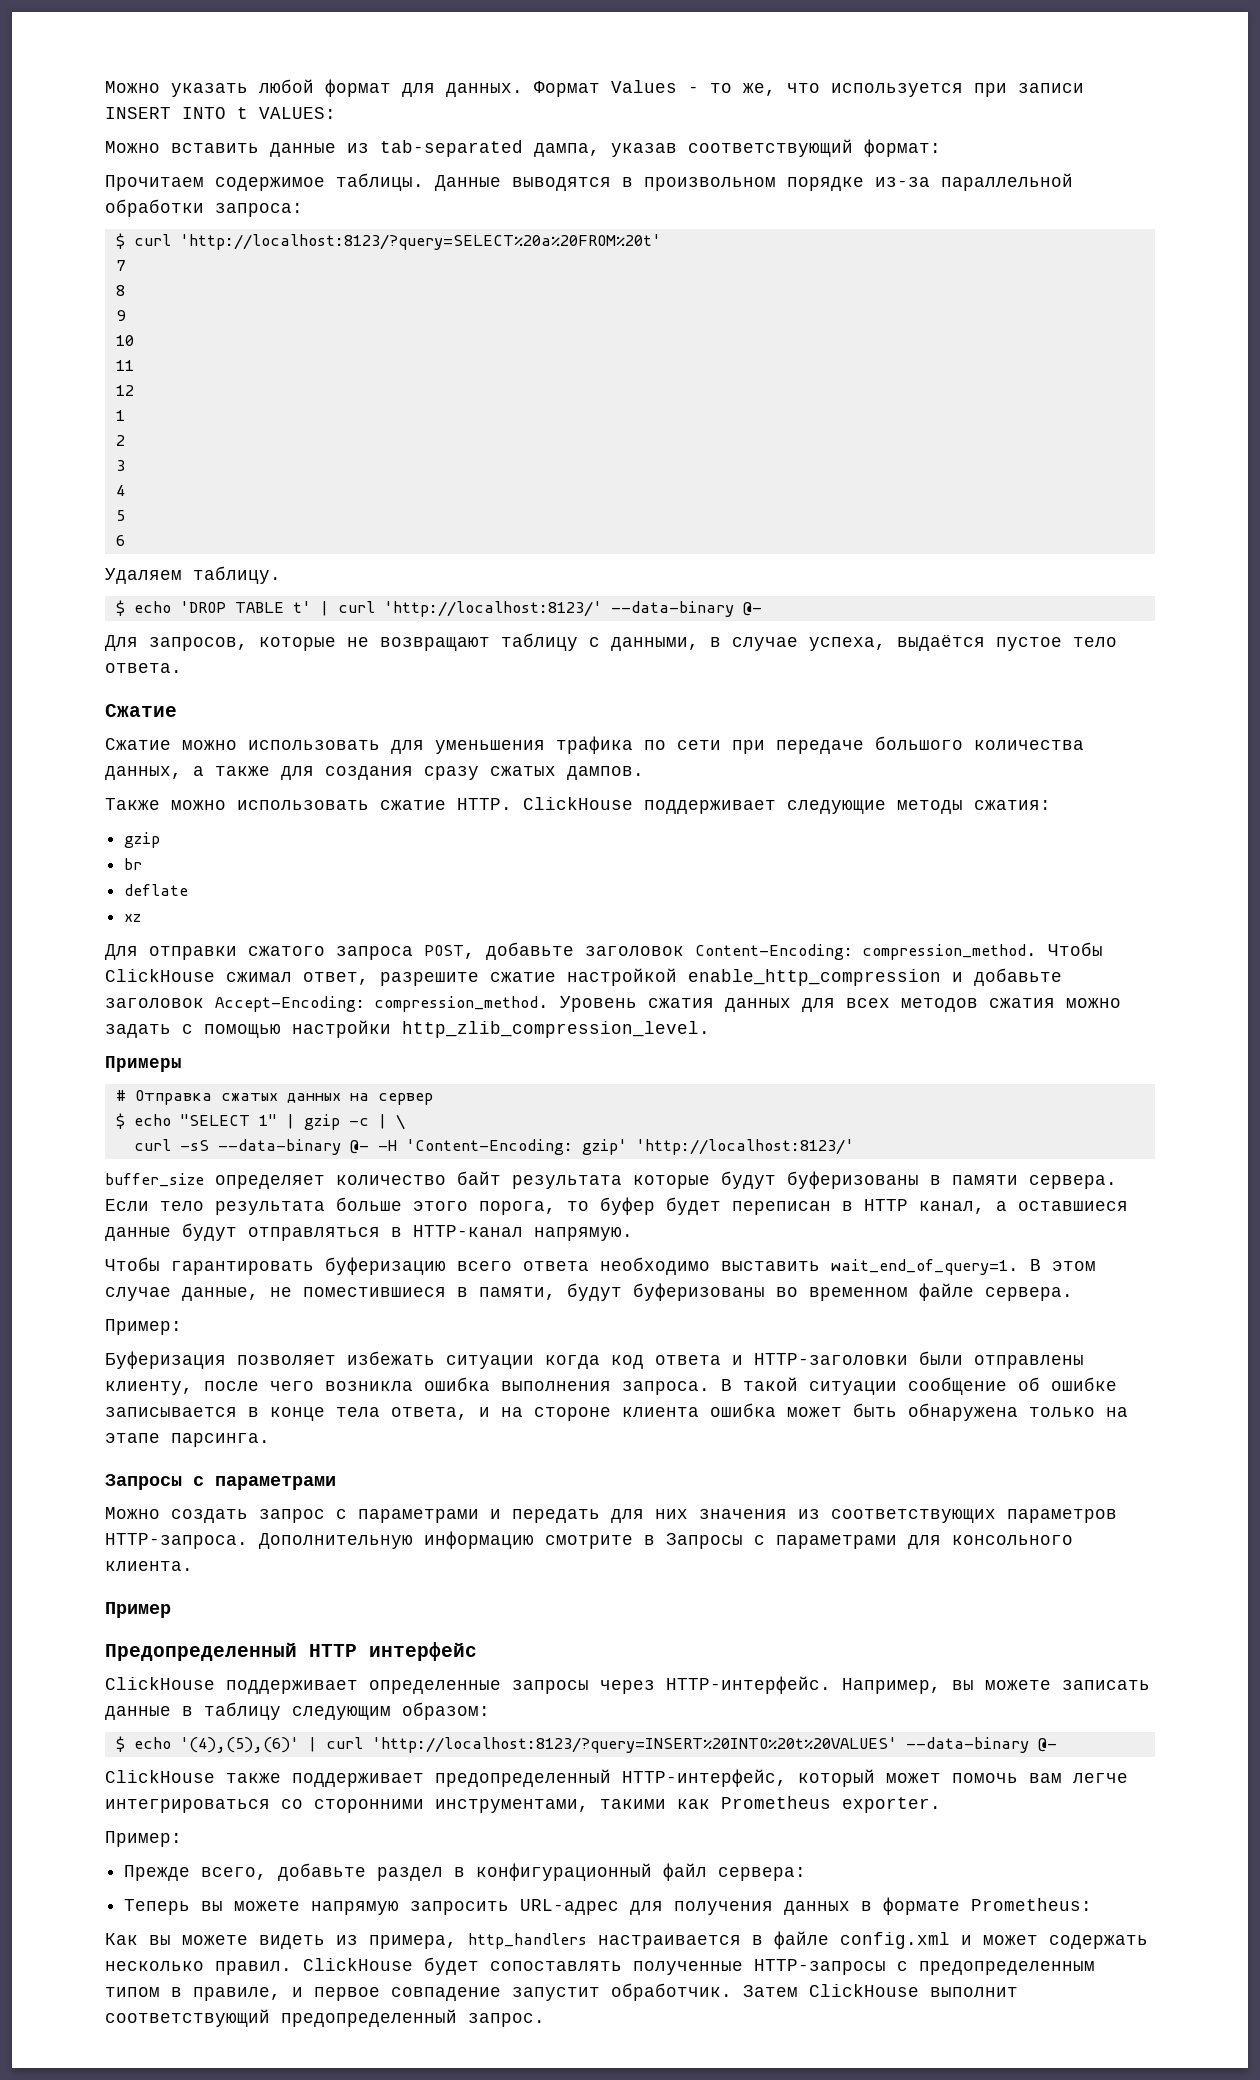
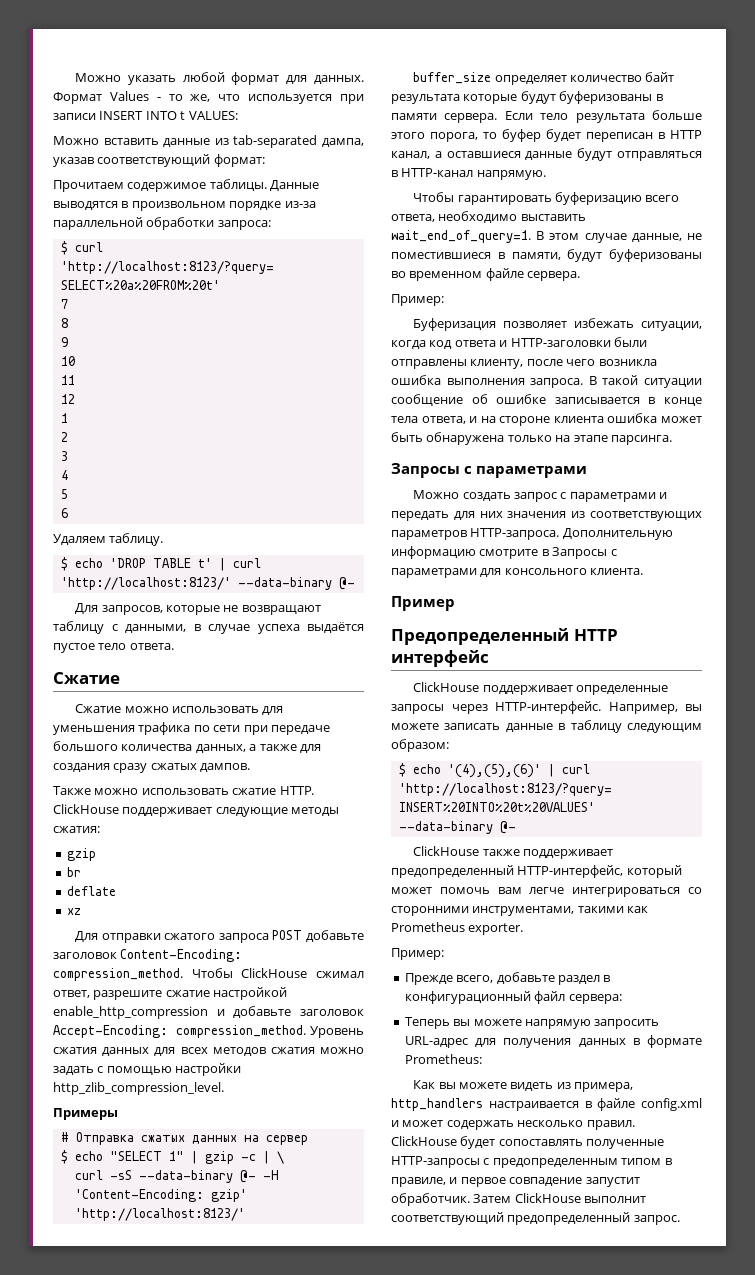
- Для запросов, которые не возвращают таблицу с данными, в случае успеха, выдаётся пустое тело ответа.
+ Для запросов, которые не возвращают таблицу с данными, в случае успеха выдаётся пустое тело ответа.
- Для отправки сжатого запроса POST, добавьте заголовок Content-Encoding: compression_method.
+ Для отправки сжатого запроса POST добавьте заголовок Content-Encoding: compression_method.
- Чтобы гарантировать буферизацию всего ответа необходимо выставить wait_end_of_query=1.
+ Чтобы гарантировать буферизацию всего ответа, необходимо выставить wait_end_of_query=1.
- Буферизация позволяет избежать ситуации когда код ответа и HTTP-заголовки были отправлены клиенту, после чего возникла ошибка выполнения запроса.
+ Буферизация позволяет избежать ситуации, когда код ответа и HTTP-заголовки были отправлены клиенту, после чего возникла ошибка выполнения запроса.

